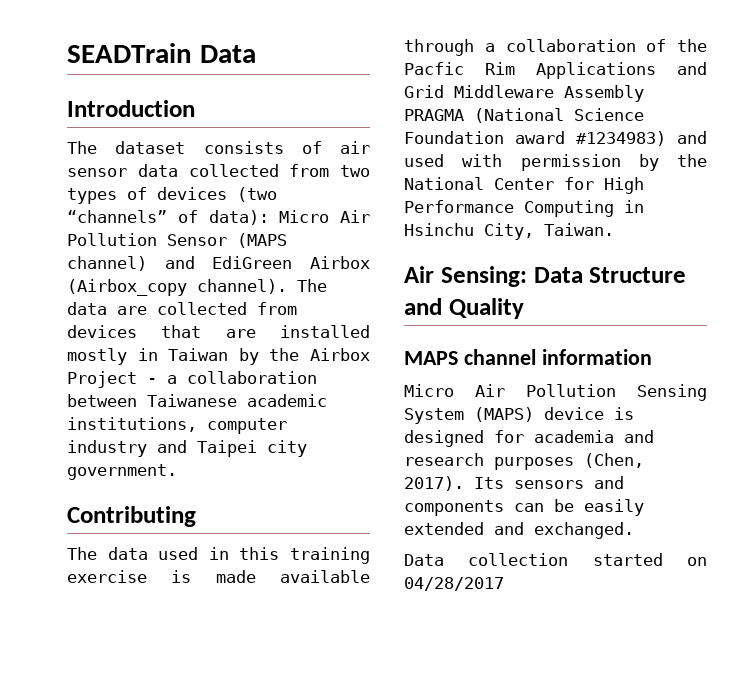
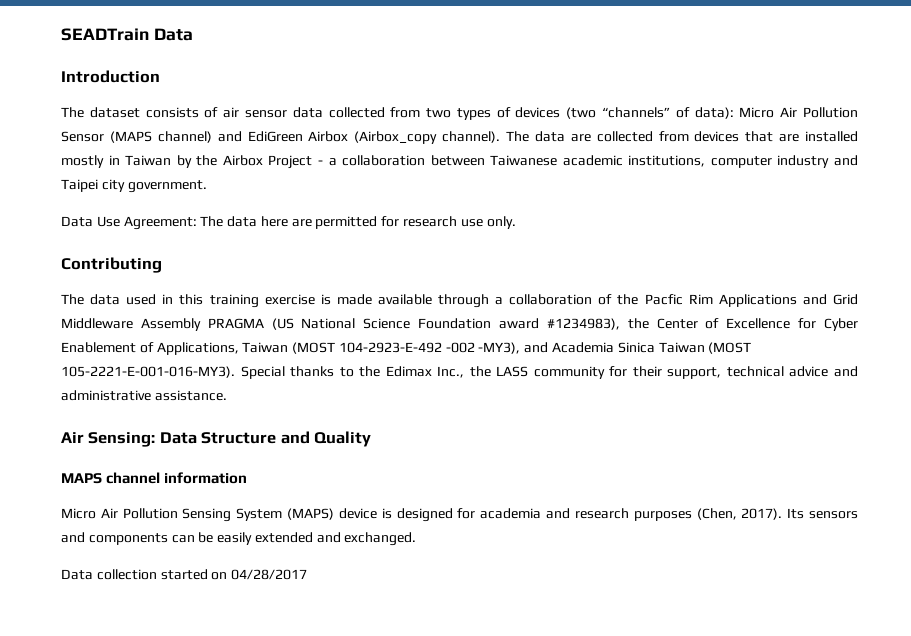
+ Data Use Agreement: The data here are permitted for research use only.
- The data used in this training exercise is made available through a collaboration of the Pacfic Rim Applications and Grid Middleware Assembly PRAGMA (National Science Foundation award #1234983) and used with permission by the National Center for High Performance Computing in Hsinchu City, Taiwan.
+ The data used in this training exercise is made available through a collaboration of the Pacfic Rim Applications and Grid Middleware Assembly PRAGMA (US National Science Foundation award #1234983), the Center of Excellence for Cyber Enablement of Applications, Taiwan (MOST 104-2923-E-492 -002 -MY3), and Academia Sinica Taiwan (MOST 105-2221-E-001-016-MY3). Special thanks to the Edimax Inc., the LASS community for their support, technical advice and administrative assistance.

